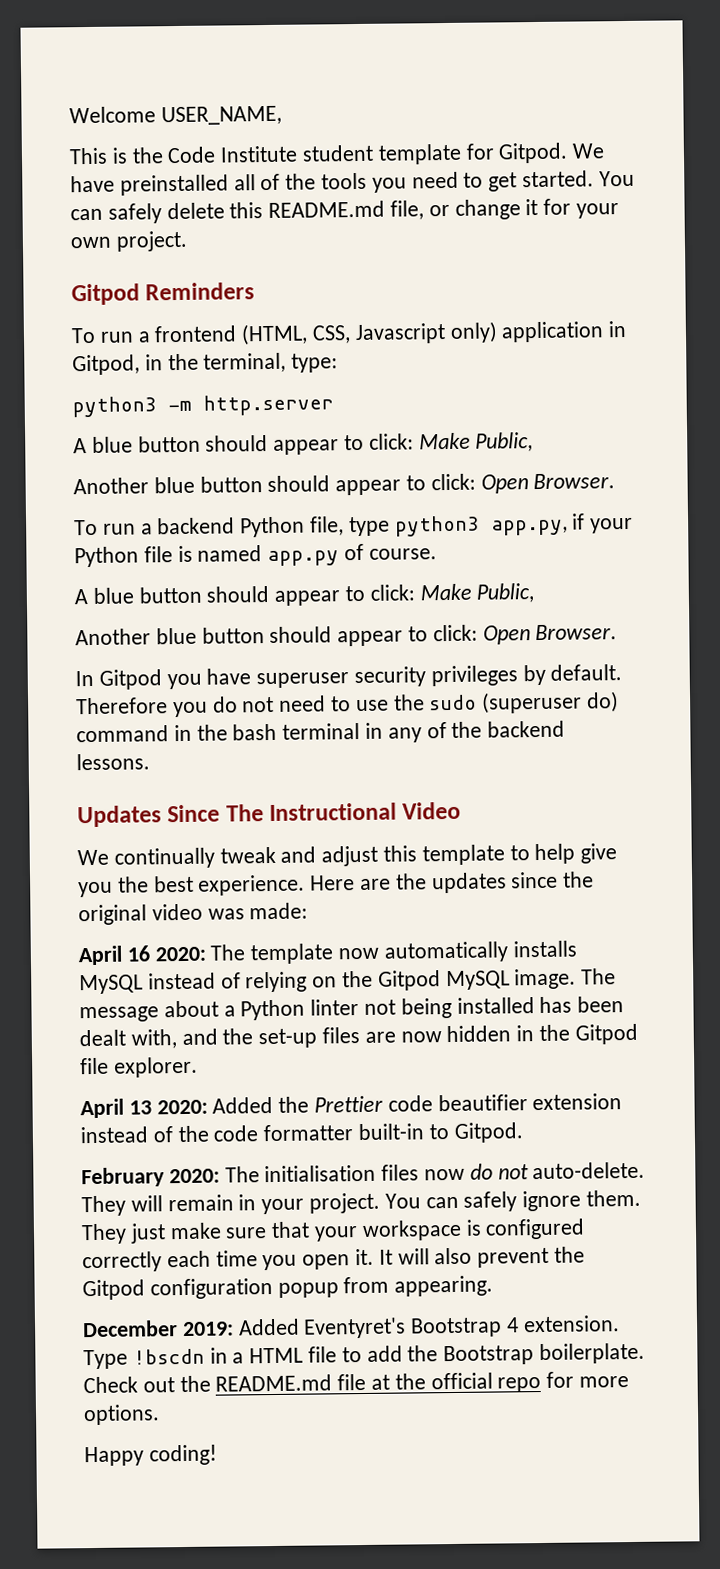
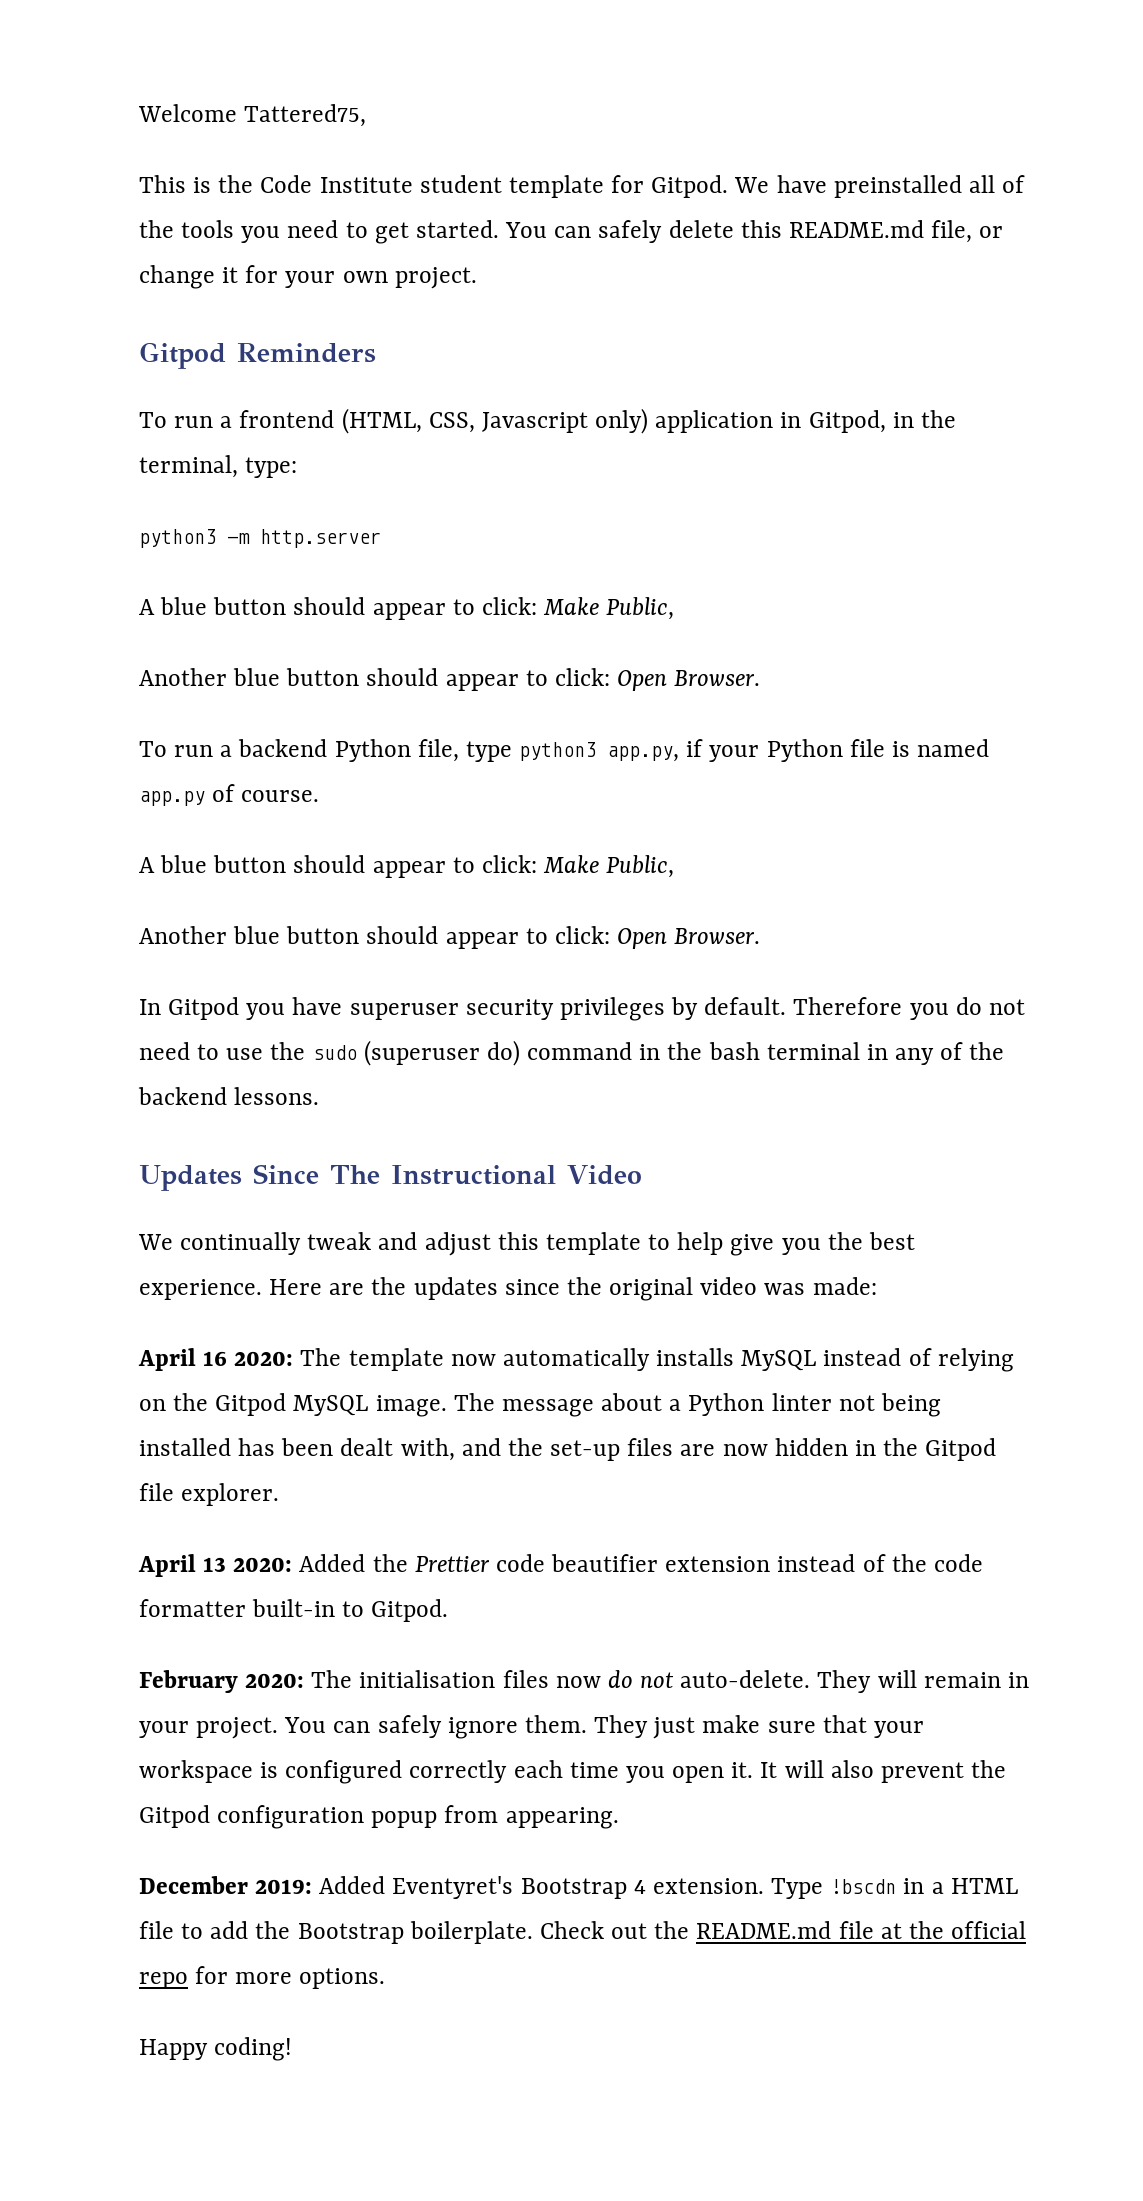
- Welcome USER_NAME,
+ Welcome Tattered75,

